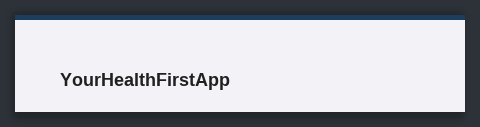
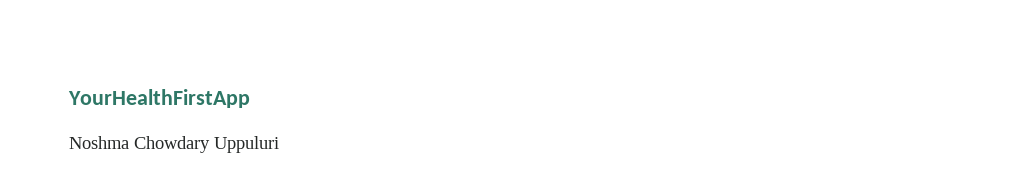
+ Noshma Chowdary Uppuluri

